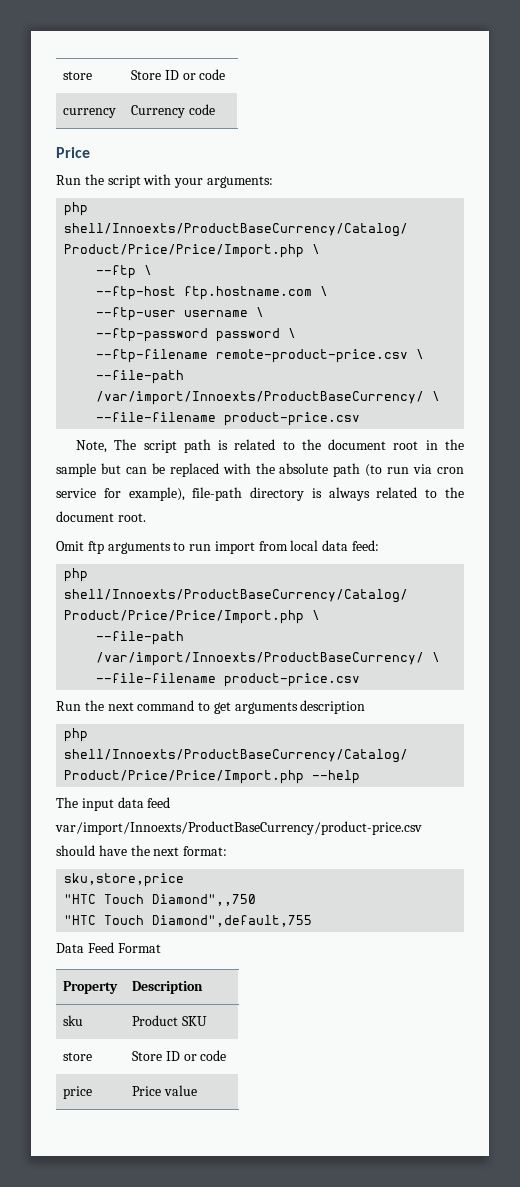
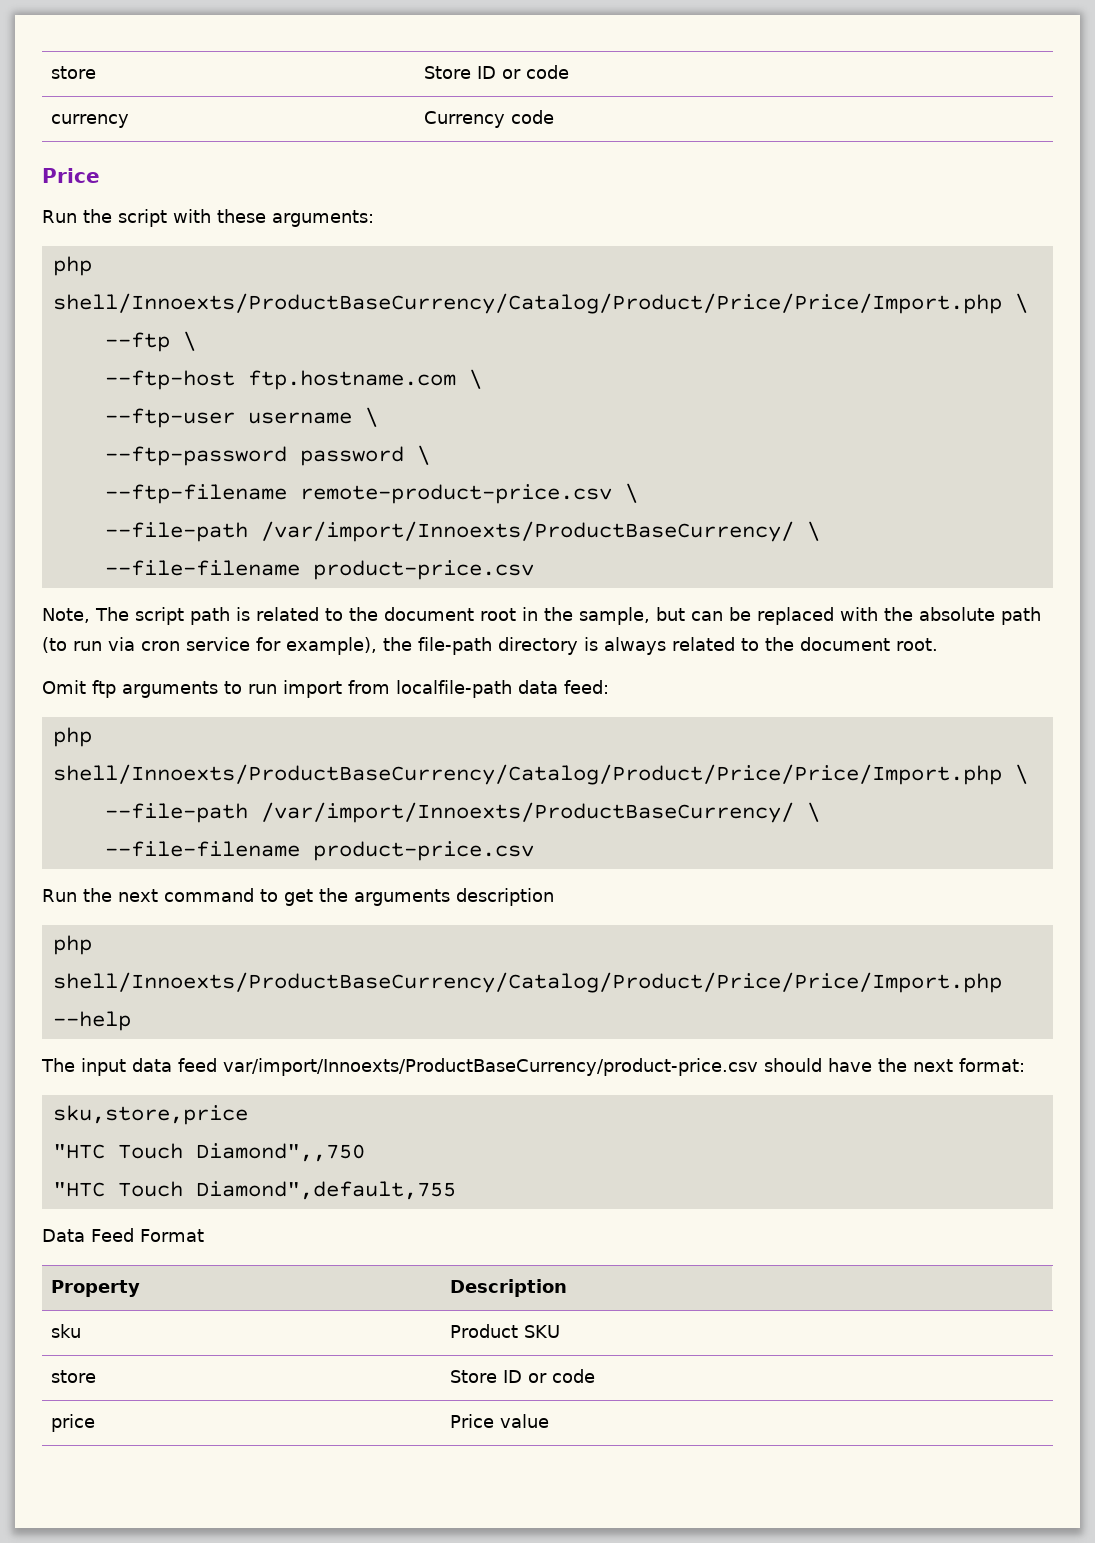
- Run the script with your arguments:
+ Run the script with these arguments:
- Note, The script path is related to the document root in the sample but can be replaced with the absolute path (to run via cron service for example), file-path directory is always related to the document root.
+ Note, The script path is related to the document root in the sample, but can be replaced with the absolute path (to run via cron service for example), the file-path directory is always related to the document root.
- Omit ftp arguments to run import from local data feed:
+ Omit ftp arguments to run import from localfile-path data feed:
- Run the next command to get arguments description
+ Run the next command to get the arguments description

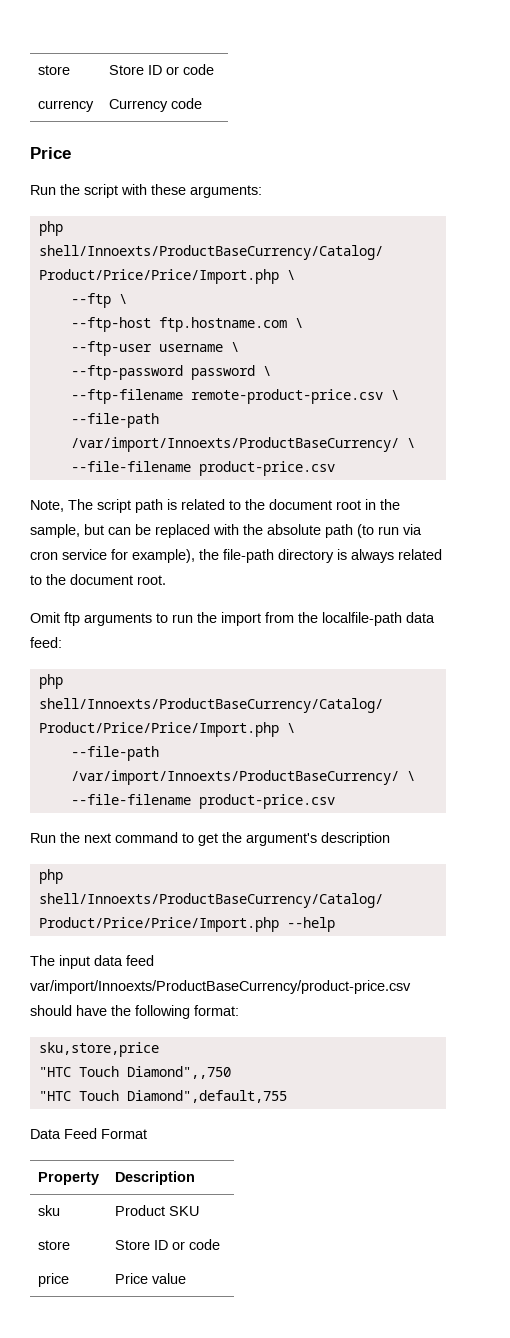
- Omit ftp arguments to run import from localfile-path data feed:
+ Omit ftp arguments to run the import from the localfile-path data feed:
- Run the next command to get the arguments description
+ Run the next command to get the argument's description
- The input data feed var/import/Innoexts/ProductBaseCurrency/product-price.csv should have the next format:
+ The input data feed var/import/Innoexts/ProductBaseCurrency/product-price.csv should have the following format:

